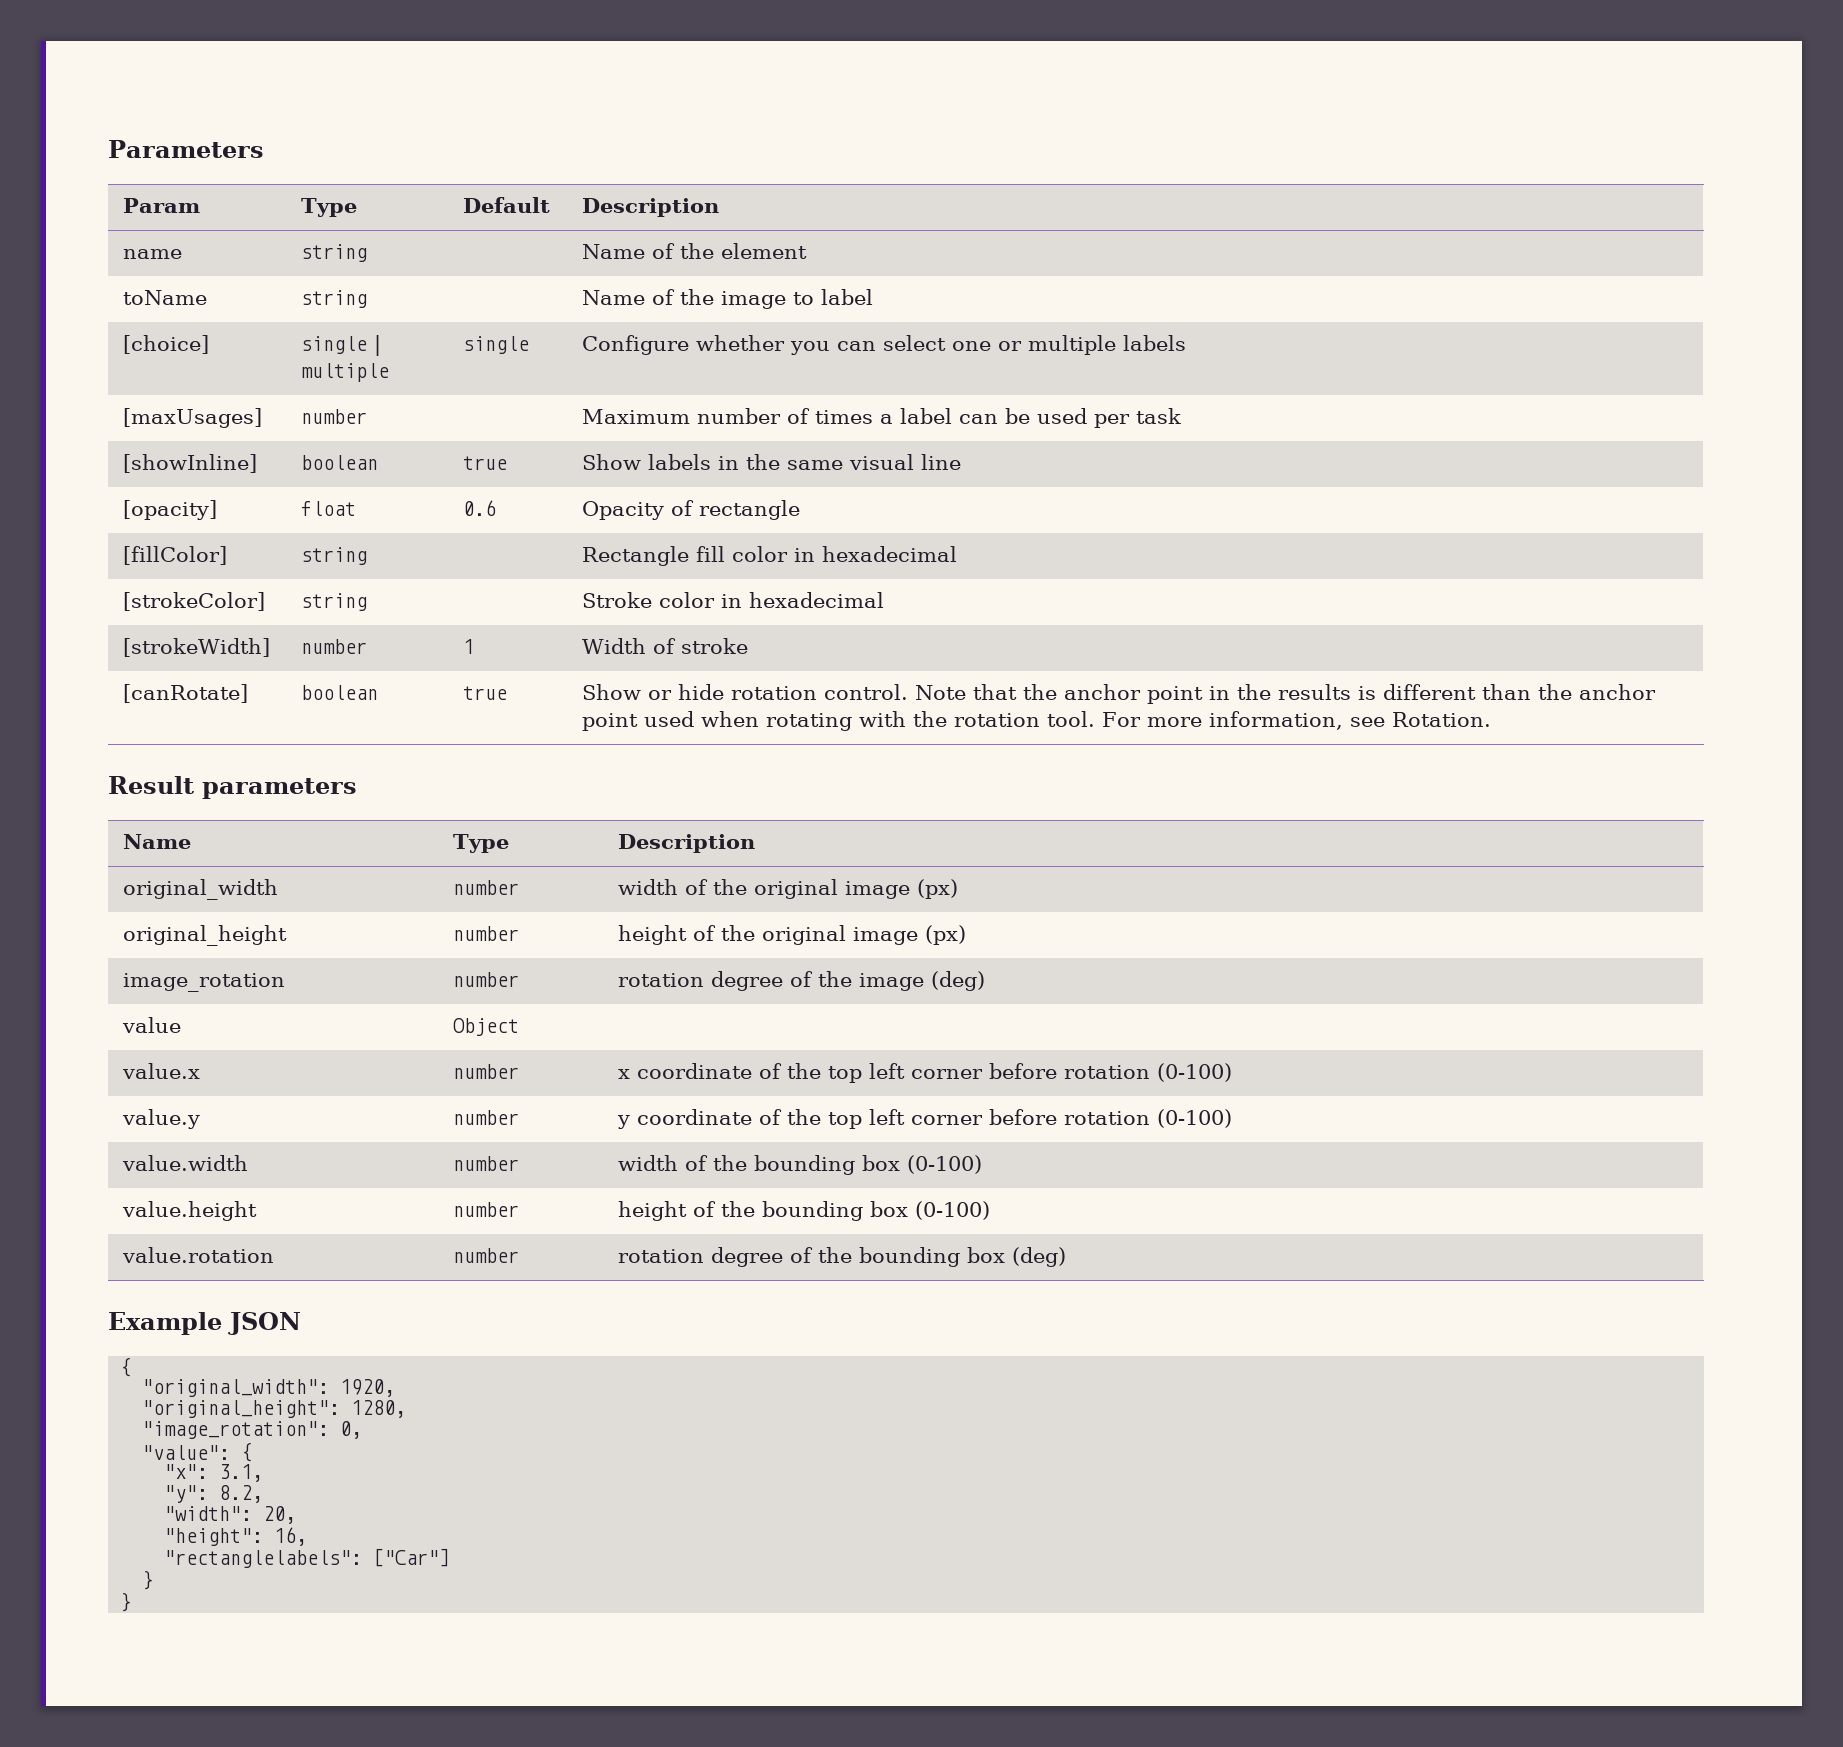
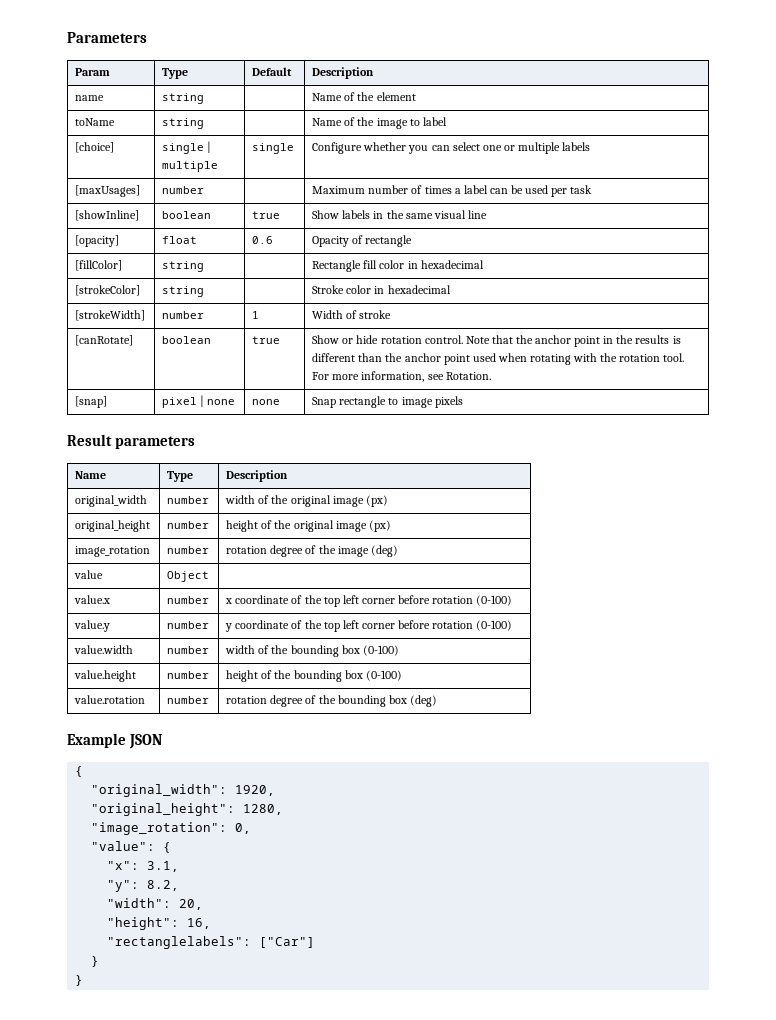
+ [snap] | pixel | none | none | Snap rectangle to image pixels

